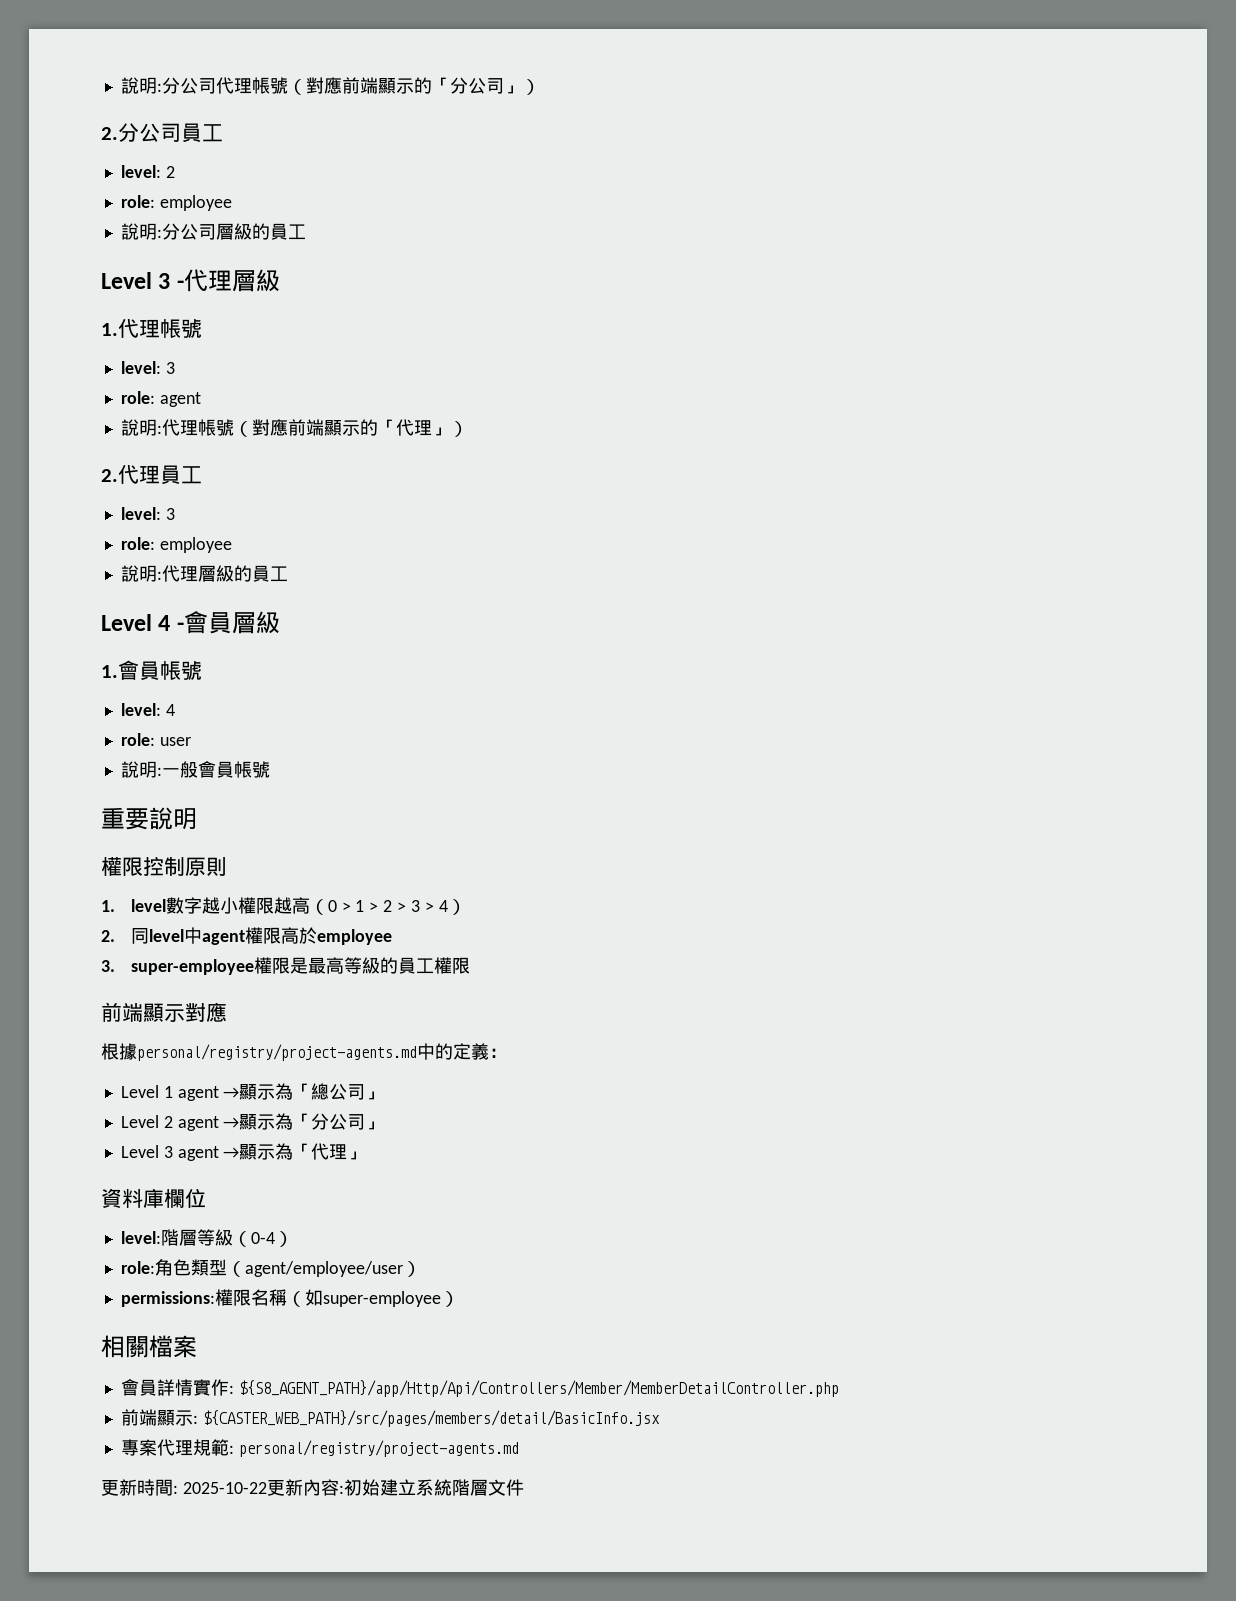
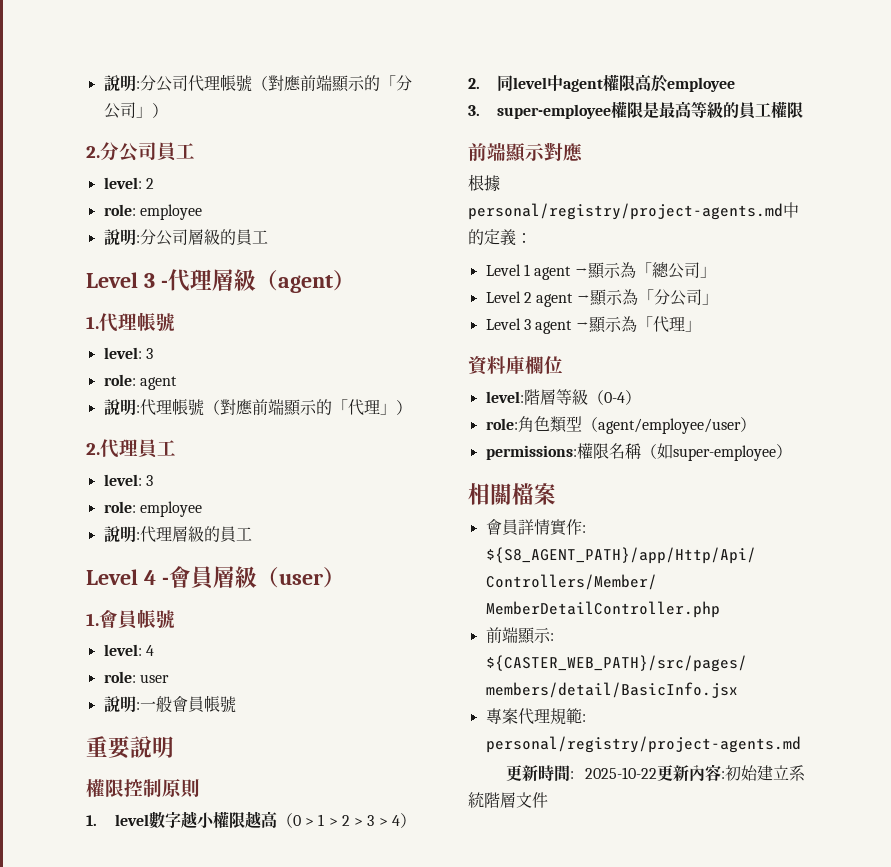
- Level 3 -代理層級
+ Level 3 -代理層級（agent）
- Level 4 -會員層級
+ Level 4 -會員層級（user）

